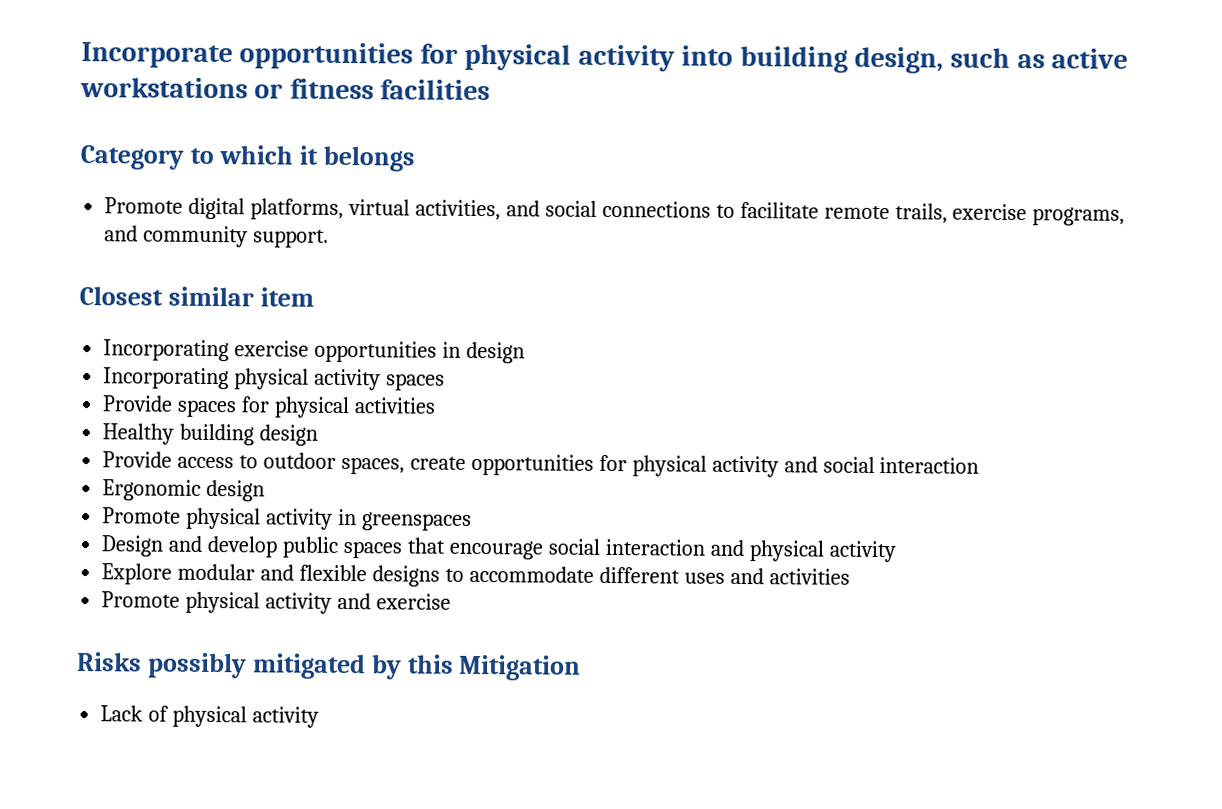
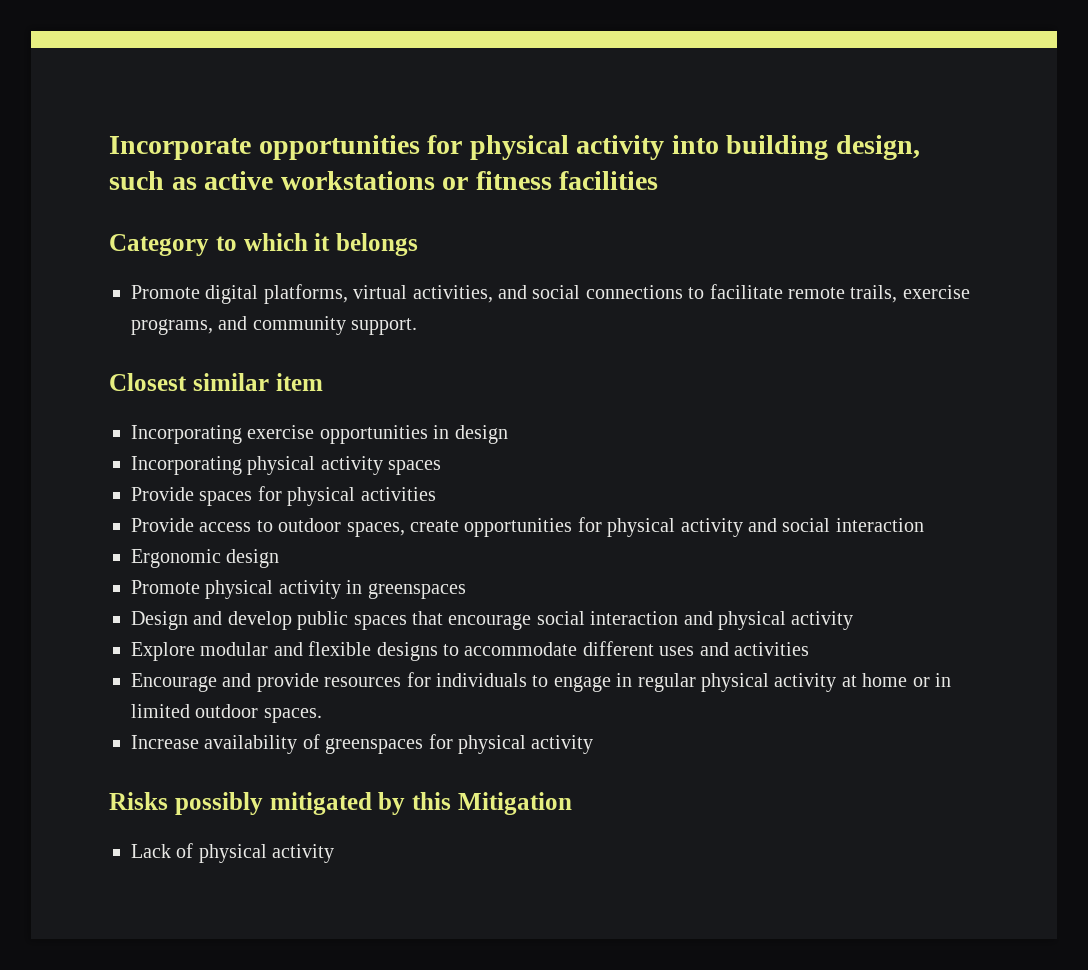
- Healthy building design
- Promote physical activity and exercise
+ Encourage and provide resources for individuals to engage in regular physical activity at home or in limited outdoor spaces.
+ Increase availability of greenspaces for physical activity

